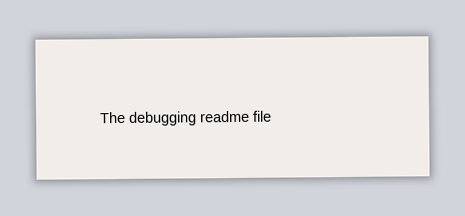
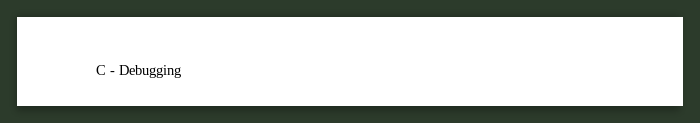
- The debugging readme file
+ C - Debugging

